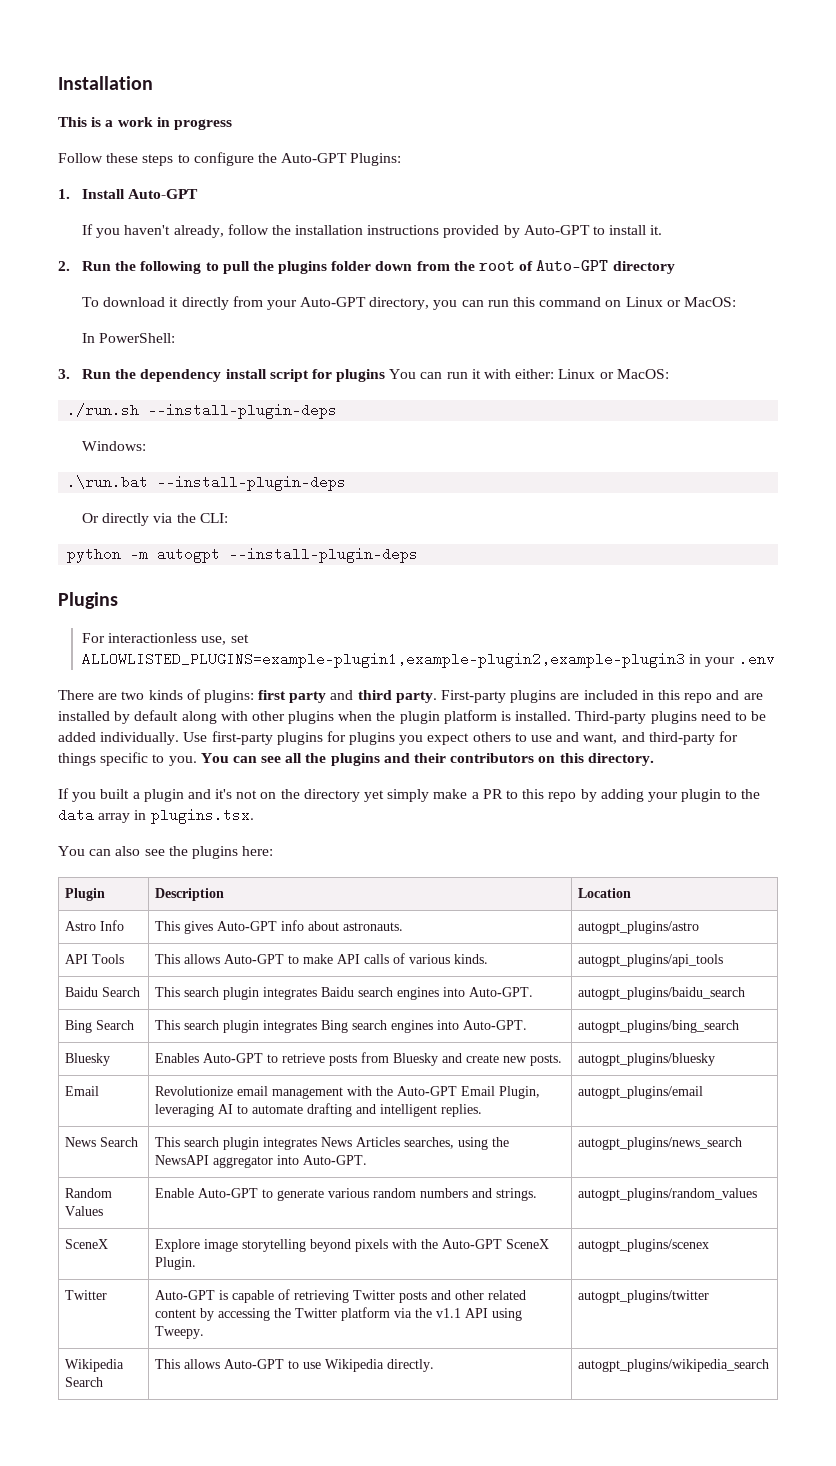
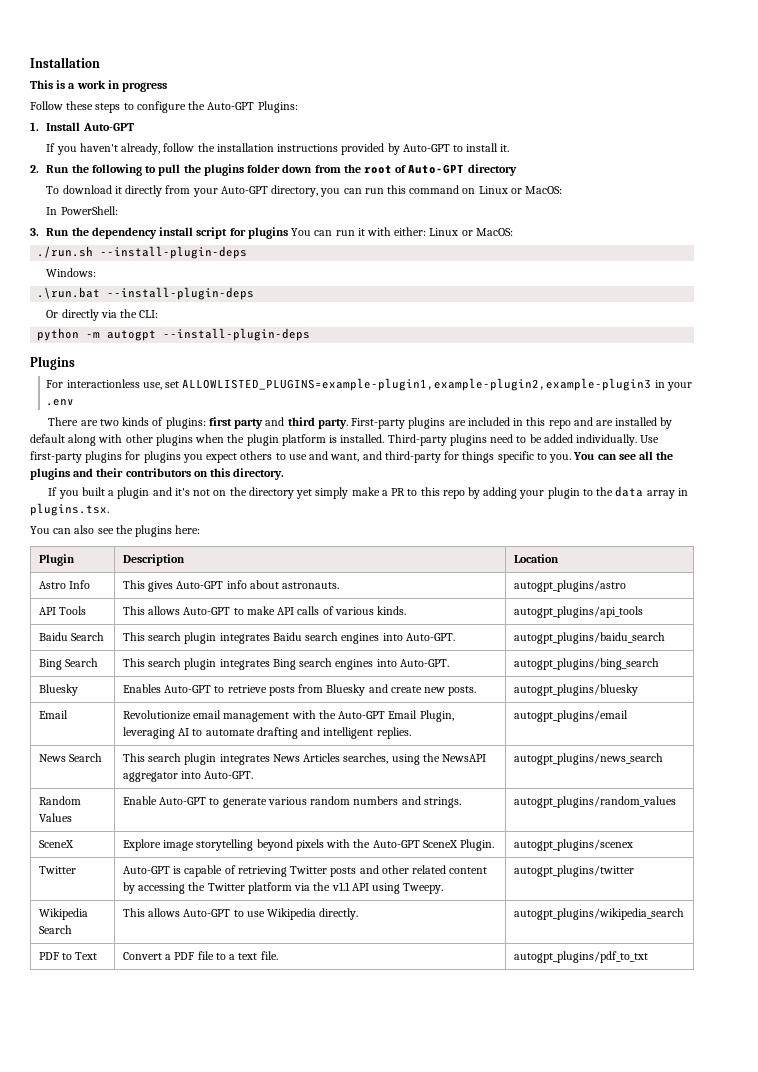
+ PDF to Text | Convert a PDF file to a text file. | autogpt_plugins/pdf_to_txt

